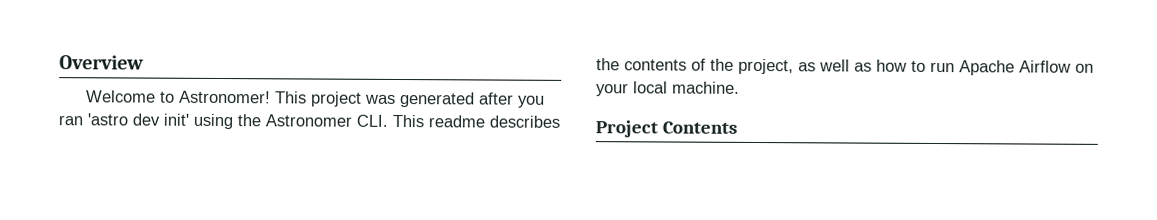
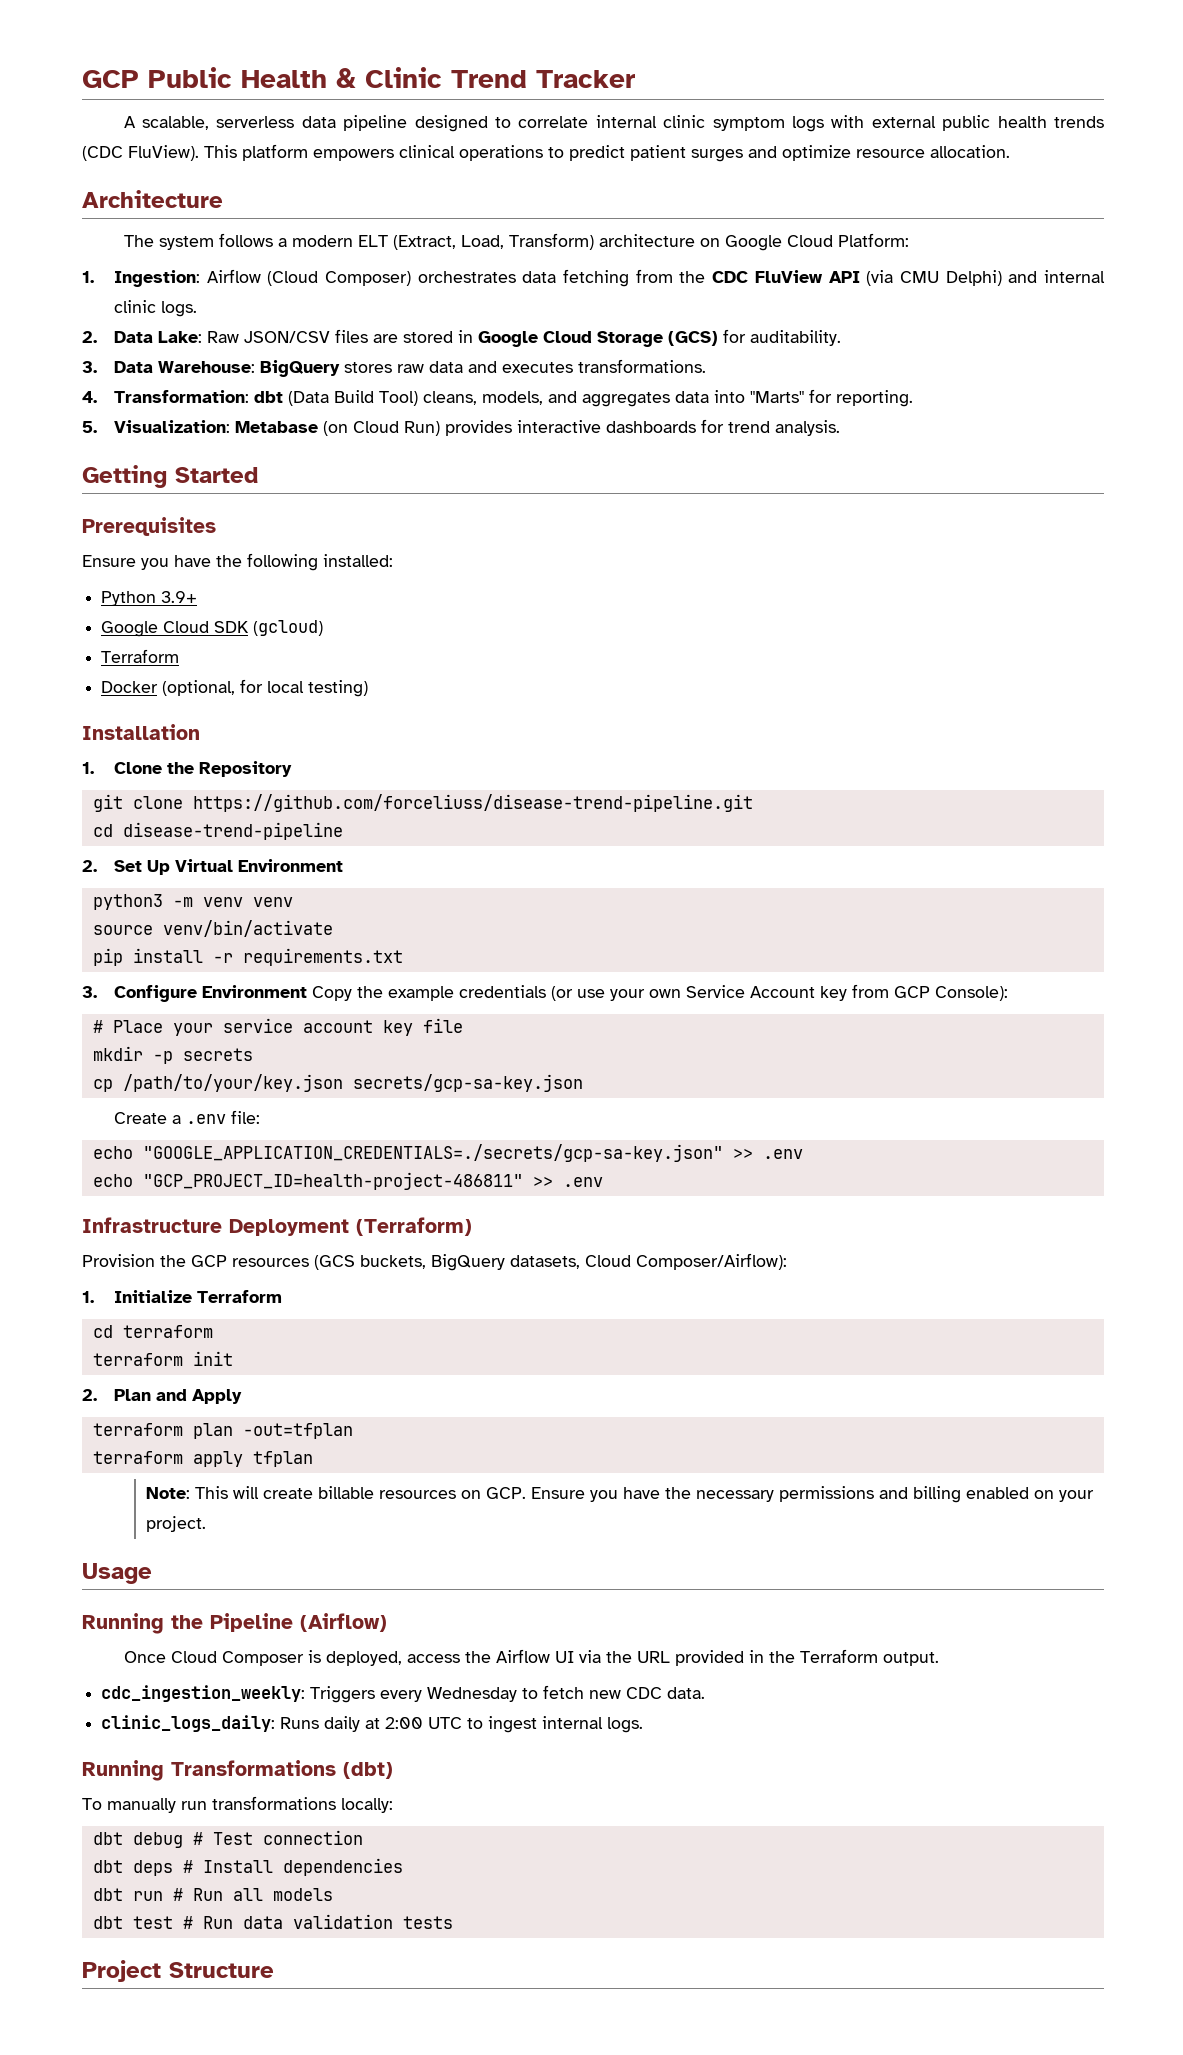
- Overview
- Welcome to Astronomer! This project was generated after you ran 'astro dev init' using the Astronomer CLI. This readme describes the contents of the project, as well as how to run Apache Airflow on your local machine.
+ GCP Public Health & Clinic Trend Tracker
+ A scalable, serverless data pipeline designed to correlate internal clinic symptom logs with external public health trends (CDC FluView). This platform empowers clinical operations to predict patient surges and optimize resource allocation.
+ Architecture
+ The system follows a modern ELT (Extract, Load, Transform) architecture on Google Cloud Platform:
+ 1. Ingestion: Airflow (Cloud Composer) orchestrates data fetching from the CDC FluView API (via CMU Delphi) and internal clinic logs.
+ 2. Data Lake: Raw JSON/CSV files are stored in Google Cloud Storage (GCS) for auditability.
+ 3. Data Warehouse: BigQuery stores raw data and executes transformations.
+ 4. Transformation: dbt (Data Build Tool) cleans, models, and aggregates data into "Marts" for reporting.
+ 5. Visualization: Metabase (on Cloud Run) provides interactive dashboards for trend analysis.
+ Getting Started
+ Prerequisites
+ Ensure you have the following installed:
+ Python 3.9+
+ Google Cloud SDK (gcloud)
+ Terraform
+ Docker (optional, for local testing)
+ Installation
+ 1. Clone the Repository
+ git clone https://github.com/forceliuss/disease-trend-pipeline.git
+ cd disease-trend-pipeline
+ 2. Set Up Virtual Environment
+ python3 -m venv venv
+ source venv/bin/activate
+ pip install -r requirements.txt
+ 3. Configure Environment Copy the example credentials (or use your own Service Account key from GCP Console):
+ # Place your service account key file
+ mkdir -p secrets
+ cp /path/to/your/key.json secrets/gcp-sa-key.json
+ Create a .env file:
+ echo "GOOGLE_APPLICATION_CREDENTIALS=./secrets/gcp-sa-key.json" >> .env
+ echo "GCP_PROJECT_ID=health-project-486811" >> .env
+ Infrastructure Deployment (Terraform)
+ Provision the GCP resources (GCS buckets, BigQuery datasets, Cloud Composer/Airflow):
+ 1. Initialize Terraform
+ cd terraform
+ terraform init
+ 2. Plan and Apply
+ terraform plan -out=tfplan
+ terraform apply tfplan
+ Note: This will create billable resources on GCP. Ensure you have the necessary permissions and billing enabled on your project.
+ Usage
+ Running the Pipeline (Airflow)
+ Once Cloud Composer is deployed, access the Airflow UI via the URL provided in the Terraform output.
+ cdc_ingestion_weekly: Triggers every Wednesday to fetch new CDC data.
+ clinic_logs_daily: Runs daily at 2:00 UTC to ingest internal logs.
+ Running Transformations (dbt)
+ To manually run transformations locally:
+ dbt debug # Test connection
+ dbt deps # Install dependencies
+ dbt run # Run all models
+ dbt test # Run data validation tests
- Project Contents
+ Project Structure

